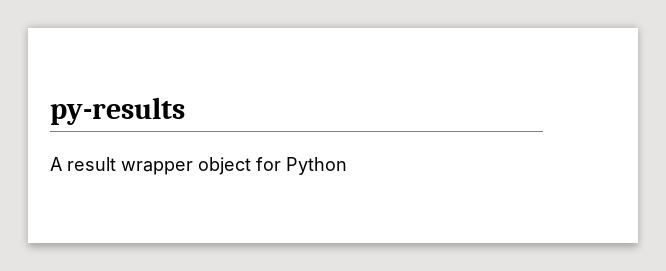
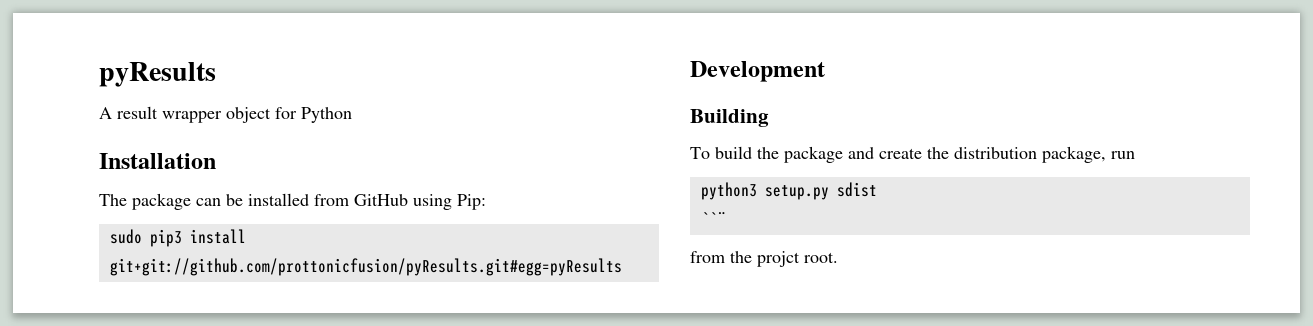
- py-results
+ pyResults
+ Installation
+ The package can be installed from GitHub using Pip:
+ sudo pip3 install git+git://github.com/prottonicfusion/pyResults.git#egg=pyResults
+ Development
+ Building
+ To build the package and create the distribution package, run
+ python3 setup.py sdist
+ ``¨
+ from the projct root.

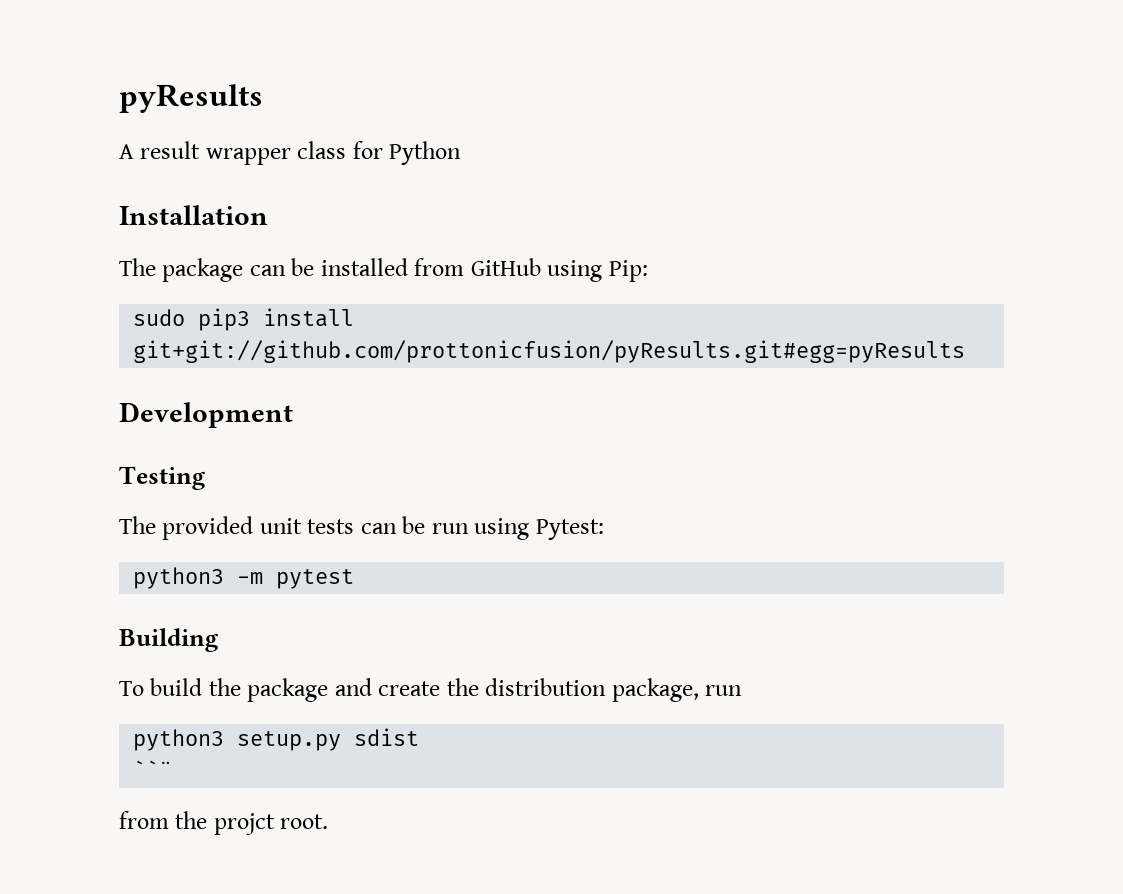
- A result wrapper object for Python
+ A result wrapper class for Python
+ Testing
+ The provided unit tests can be run using Pytest:
+ python3 -m pytest

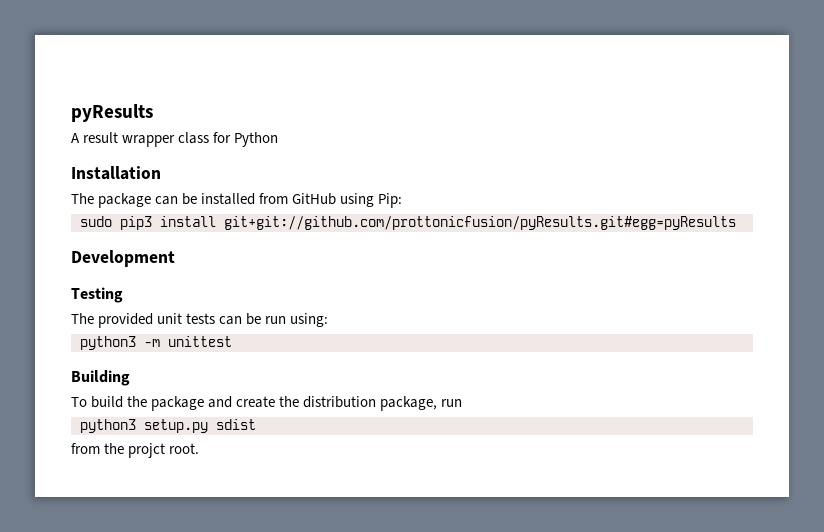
- The provided unit tests can be run using Pytest:
+ The provided unit tests can be run using:
- python3 -m pytest
+ python3 -m unittest
- ``¨

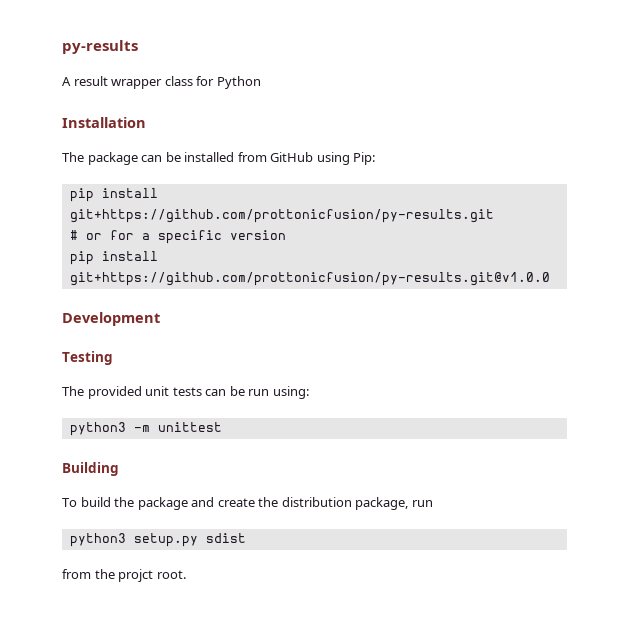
- pyResults
+ py-results
- sudo pip3 install git+git://github.com/prottonicfusion/pyResults.git#egg=pyResults
+ pip install git+https://github.com/prottonicfusion/py-results.git
+ # or for a specific version
+ pip install git+https://github.com/prottonicfusion/py-results.git@v1.0.0

